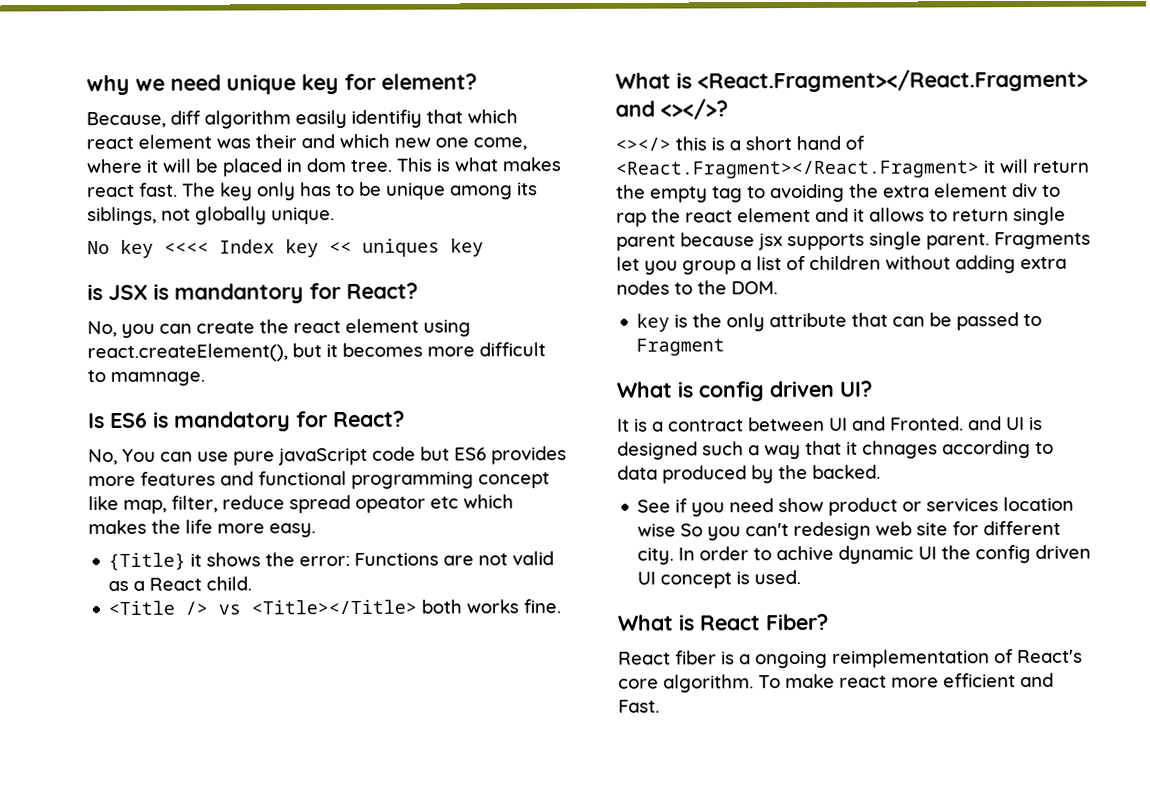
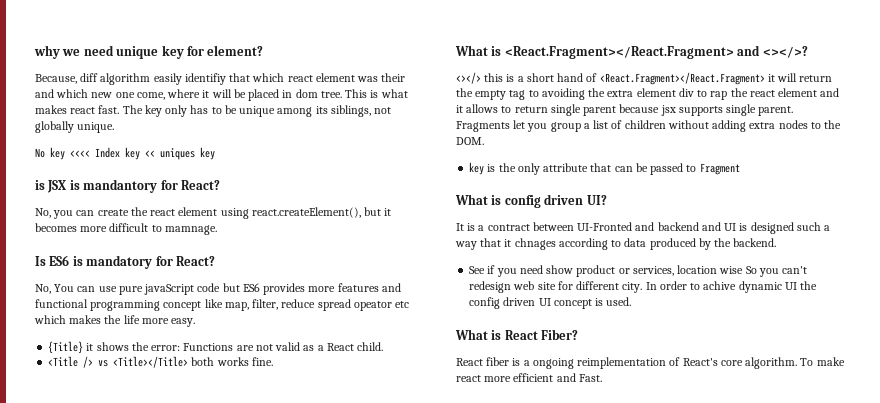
- It is a contract between UI and Fronted. and UI is designed such a way that it chnages according to data produced by the backed.
+ It is a contract between UI-Fronted and backend and UI is designed such a way that it chnages according to data produced by the backend.
- See if you need show product or services location wise So you can't redesign web site for different city.
+ See if you need show product or services, location wise So you can't redesign web site for different city.

